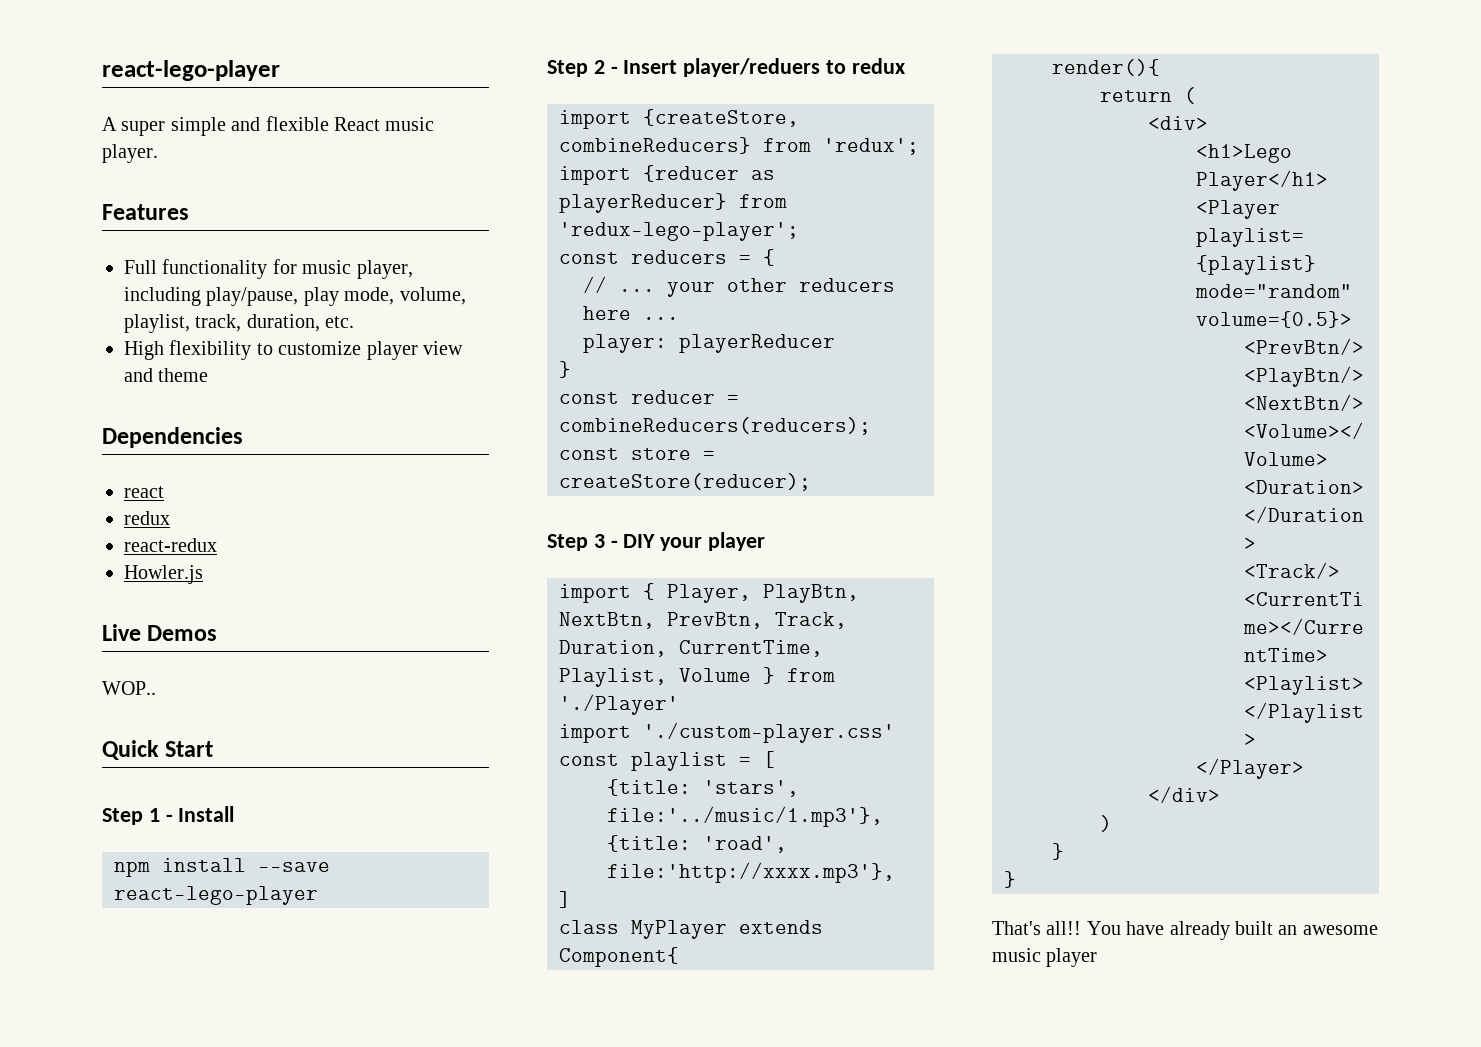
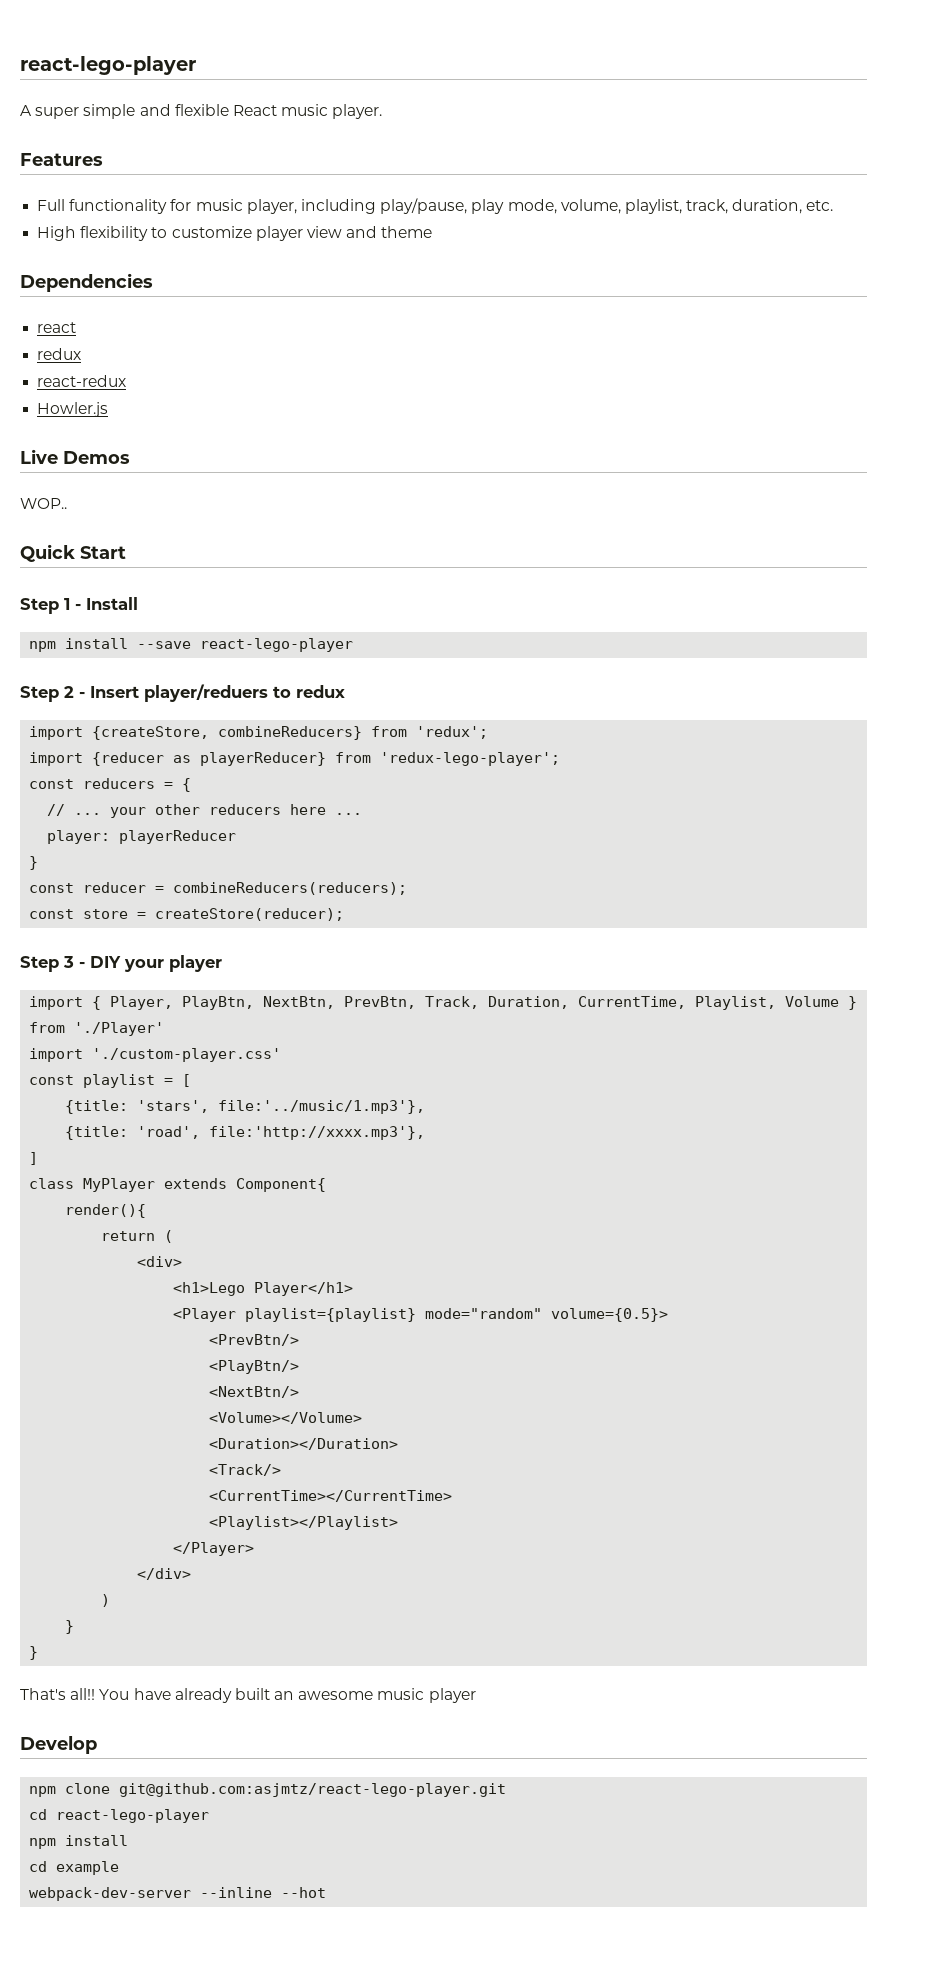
+ Develop
+ npm clone git@github.com:asjmtz/react-lego-player.git
+ cd react-lego-player
+ npm install
+ cd example
+ webpack-dev-server --inline --hot

